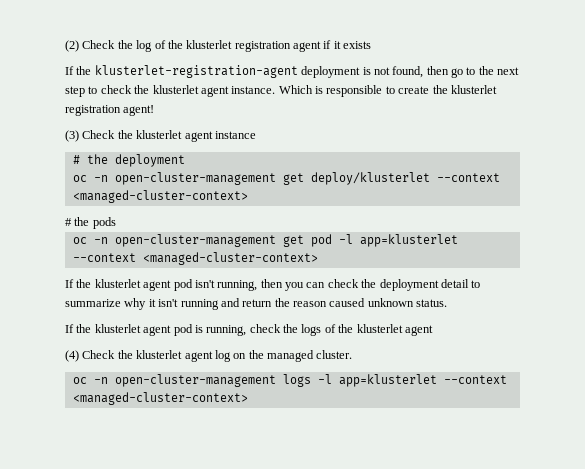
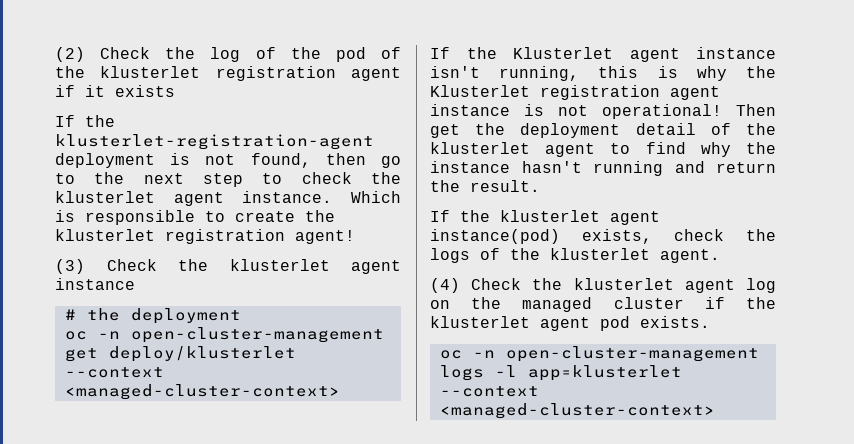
- (2) Check the log of the klusterlet registration agent if it exists
+ (2) Check the log of the pod of the klusterlet registration agent if it exists
- # the pods
- oc -n open-cluster-management get pod -l app=klusterlet --context <managed-cluster-context>
- If the klusterlet agent pod isn't running, then you can check the deployment detail to summarize why it isn't running and return the reason caused unknown status.
- If the klusterlet agent pod is running, check the logs of the klusterlet agent
+ If the Klusterlet agent instance isn't running, this is why the Klusterlet registration agent instance is not operational! Then get the deployment detail of the klusterlet agent to find why the instance hasn't running and return the result.
+ If the klusterlet agent instance(pod) exists, check the logs of the klusterlet agent.
- (4) Check the klusterlet agent log on the managed cluster.
+ (4) Check the klusterlet agent log on the managed cluster if the klusterlet agent pod exists.

